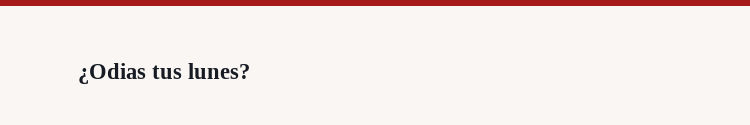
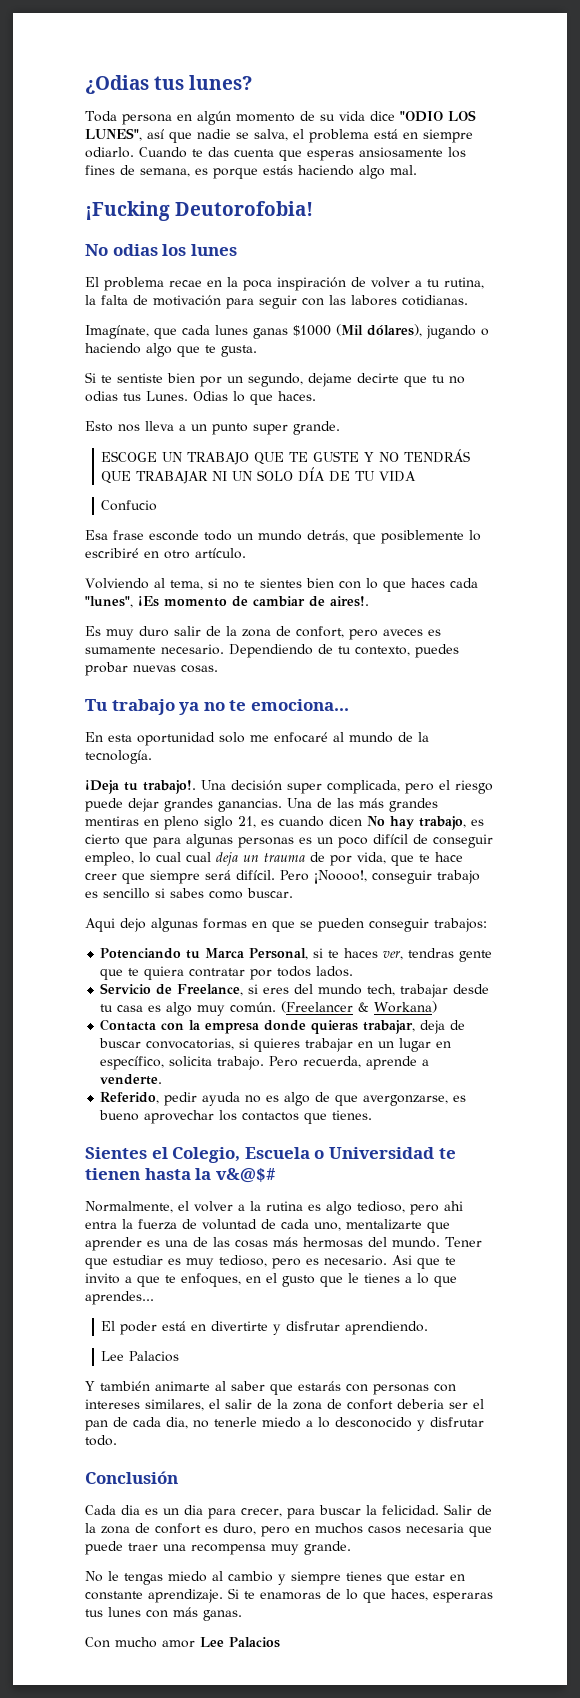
+ Toda persona en algún momento de su vida dice "ODIO LOS LUNES", así que nadie se salva, el problema está en siempre odiarlo. Cuando te das cuenta que esperas ansiosamente los fines de semana, es porque estás haciendo algo mal.
+ ¡Fucking Deutorofobia!
+ No odias los lunes
+ El problema recae en la poca inspiración de volver a tu rutina, la falta de motivación para seguir con las labores cotidianas.
+ Imagínate, que cada lunes ganas $1000 (Mil dólares), jugando o haciendo algo que te gusta.
+ Si te sentiste bien por un segundo, dejame decirte que tu no odias tus Lunes. Odias lo que haces.
+ Esto nos lleva a un punto super grande.
+ ESCOGE UN TRABAJO QUE TE GUSTE Y NO TENDRÁS QUE TRABAJAR NI UN SOLO DÍA DE TU VIDA
+ Confucio
+ Esa frase esconde todo un mundo detrás, que posiblemente lo escribiré en otro artículo.
+ Volviendo al tema, si no te sientes bien con lo que haces cada "lunes", ¡Es momento de cambiar de aires!.
+ Es muy duro salir de la zona de confort, pero aveces es sumamente necesario. Dependiendo de tu contexto, puedes probar nuevas cosas.
+ Tu trabajo ya no te emociona...
+ En esta oportunidad solo me enfocaré al mundo de la tecnología.
+ ¡Deja tu trabajo!. Una decisión super complicada, pero el riesgo puede dejar grandes ganancias. Una de las más grandes mentiras en pleno siglo 21, es cuando dicen No hay trabajo, es cierto que para algunas personas es un poco difícil de conseguir empleo, lo cual cual deja un trauma de por vida, que te hace creer que siempre será difícil. Pero ¡Noooo!, conseguir trabajo es sencillo si sabes como buscar.
+ Aqui dejo algunas formas en que se pueden conseguir trabajos:
+ Potenciando tu Marca Personal, si te haces ver, tendras gente que te quiera contratar por todos lados.
+ Servicio de Freelance, si eres del mundo tech, trabajar desde tu casa es algo muy común. (Freelancer & Workana)
+ Contacta con la empresa donde quieras trabajar, deja de buscar convocatorias, si quieres trabajar en un lugar en específico, solicita trabajo. Pero recuerda, aprende a venderte.
+ Referido, pedir ayuda no es algo de que avergonzarse, es bueno aprovechar los contactos que tienes.
+ Sientes el Colegio, Escuela o Universidad te tienen hasta la v&@$#
+ Normalmente, el volver a la rutina es algo tedioso, pero ahi entra la fuerza de voluntad de cada uno, mentalizarte que aprender es una de las cosas más hermosas del mundo. Tener que estudiar es muy tedioso, pero es necesario. Asi que te invito a que te enfoques, en el gusto que le tienes a lo que aprendes...
+ El poder está en divertirte y disfrutar aprendiendo.
+ Lee Palacios
+ Y también animarte al saber que estarás con personas con intereses similares, el salir de la zona de confort deberia ser el pan de cada dia, no tenerle miedo a lo desconocido y disfrutar todo.
+ Conclusión
+ Cada dia es un dia para crecer, para buscar la felicidad. Salir de la zona de confort es duro, pero en muchos casos necesaria que puede traer una recompensa muy grande.
+ No le tengas miedo al cambio y siempre tienes que estar en constante aprendizaje. Si te enamoras de lo que haces, esperaras tus lunes con más ganas.
+ Con mucho amor Lee Palacios

